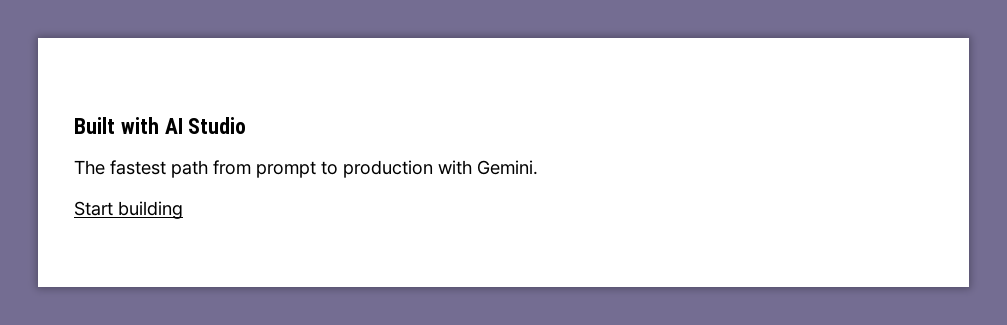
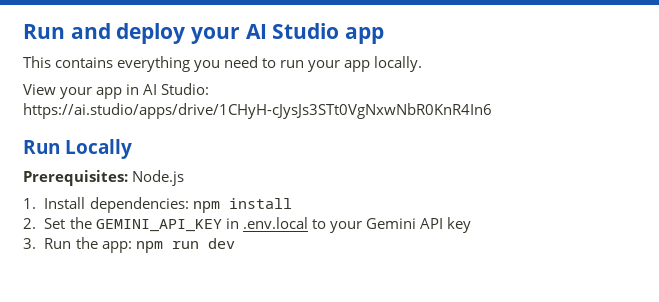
- Built with AI Studio
- The fastest path from prompt to production with Gemini.
- Start building
+ Run and deploy your AI Studio app
+ This contains everything you need to run your app locally.
+ View your app in AI Studio: https://ai.studio/apps/drive/1CHyH-cJysJs3STt0VgNxwNbR0KnR4In6
+ Run Locally
+ Prerequisites: Node.js
+ 1. Install dependencies: npm install
+ 2. Set the GEMINI_API_KEY in .env.local to your Gemini API key
+ 3. Run the app: npm run dev

